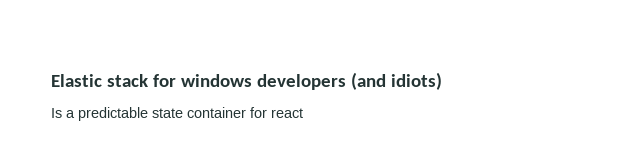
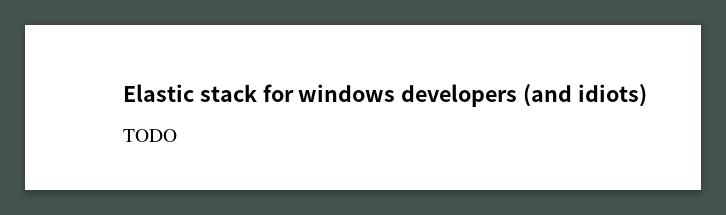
- Is a predictable state container for react
+ TODO

